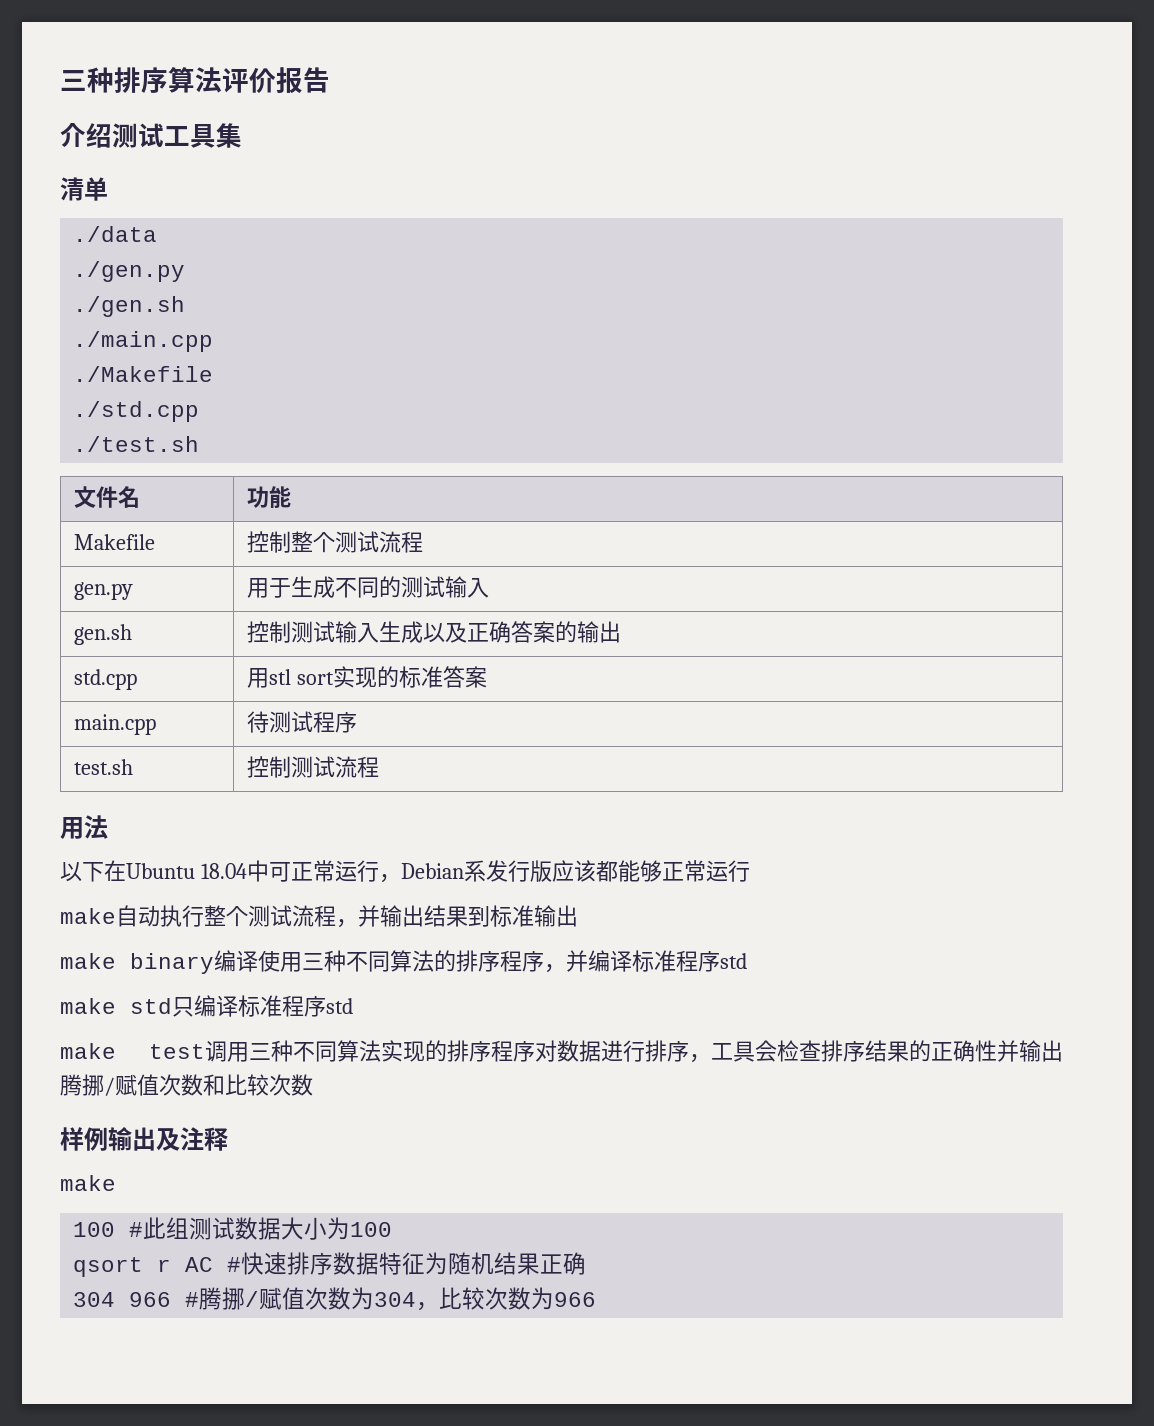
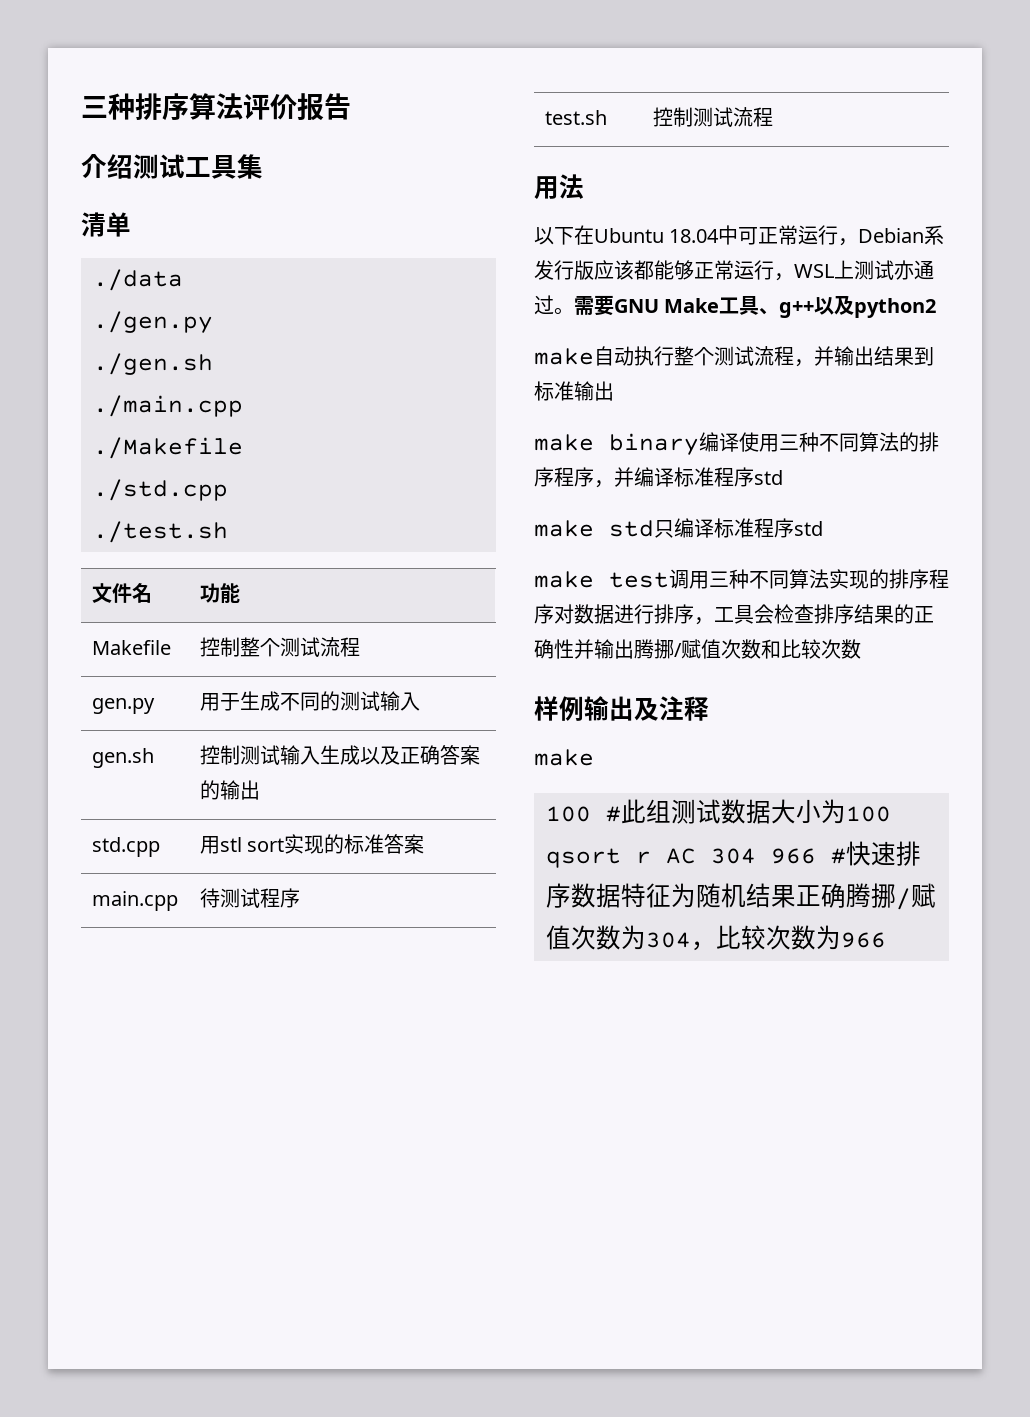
- 以下在Ubuntu 18.04中可正常运行，Debian系发行版应该都能够正常运行
+ 以下在Ubuntu 18.04中可正常运行，Debian系发行版应该都能够正常运行，WSL上测试亦通过。需要GNU Make工具、g++以及python2
- qsort r AC #快速排序数据特征为随机结果正确
- 304 966 #腾挪/赋值次数为304，比较次数为966
+ qsort r AC 304 966 #快速排序数据特征为随机结果正确腾挪/赋值次数为304，比较次数为966

